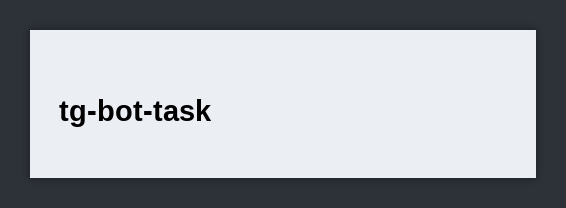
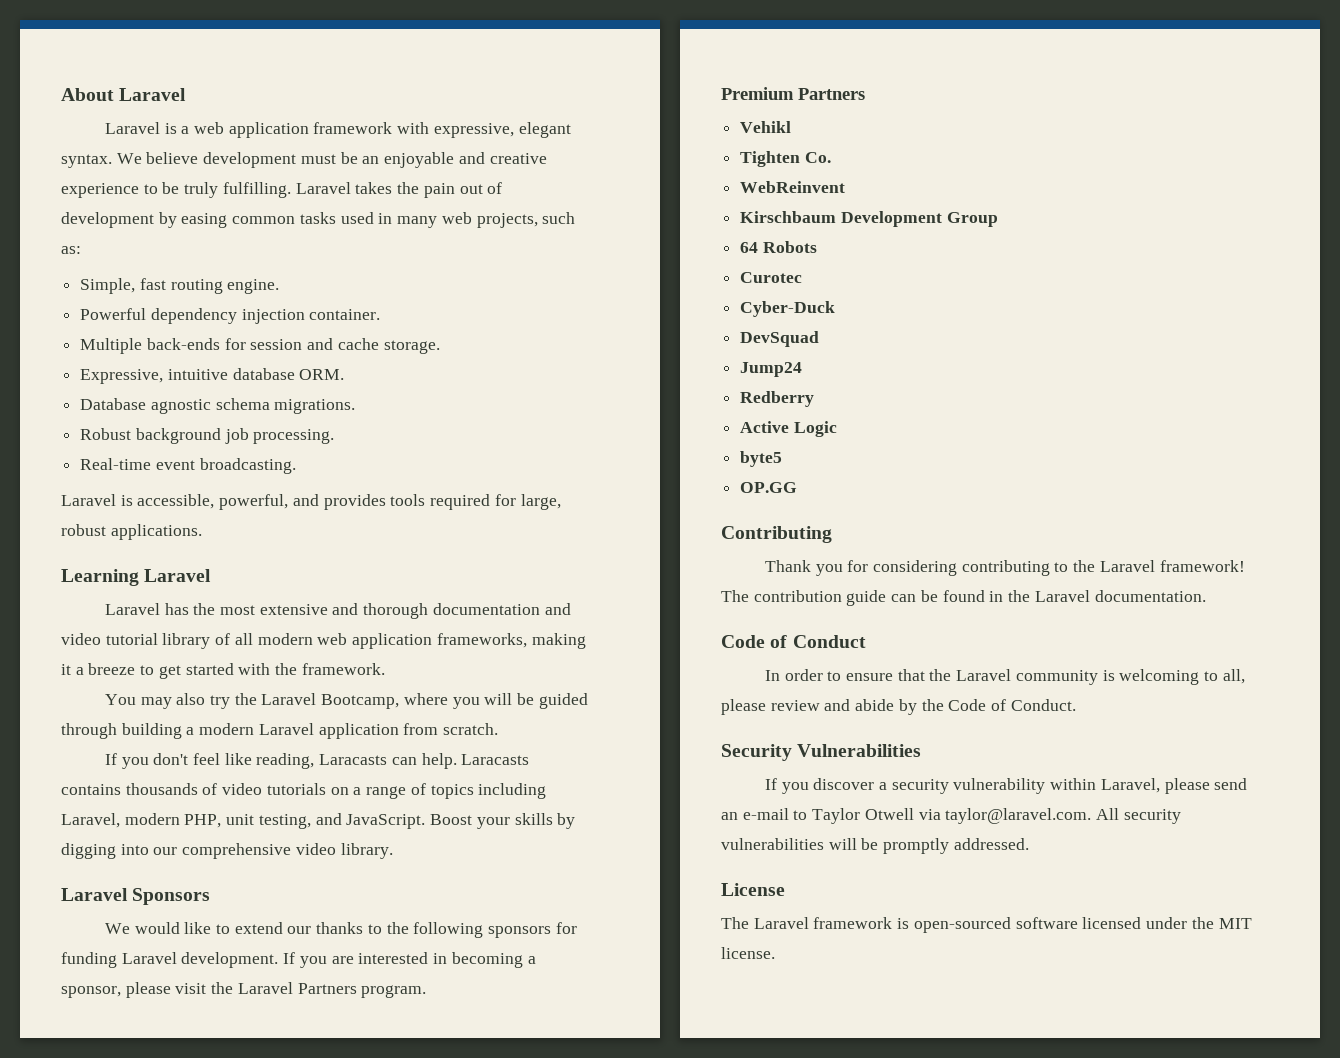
- tg-bot-task
+ About Laravel
+ Laravel is a web application framework with expressive, elegant syntax. We believe development must be an enjoyable and creative experience to be truly fulfilling. Laravel takes the pain out of development by easing common tasks used in many web projects, such as:
+ Simple, fast routing engine.
+ Powerful dependency injection container.
+ Multiple back-ends for session and cache storage.
+ Expressive, intuitive database ORM.
+ Database agnostic schema migrations.
+ Robust background job processing.
+ Real-time event broadcasting.
+ Laravel is accessible, powerful, and provides tools required for large, robust applications.
+ Learning Laravel
+ Laravel has the most extensive and thorough documentation and video tutorial library of all modern web application frameworks, making it a breeze to get started with the framework.
+ You may also try the Laravel Bootcamp, where you will be guided through building a modern Laravel application from scratch.
+ If you don't feel like reading, Laracasts can help. Laracasts contains thousands of video tutorials on a range of topics including Laravel, modern PHP, unit testing, and JavaScript. Boost your skills by digging into our comprehensive video library.
+ Laravel Sponsors
+ We would like to extend our thanks to the following sponsors for funding Laravel development. If you are interested in becoming a sponsor, please visit the Laravel Partners program.
+ Premium Partners
+ Vehikl
+ Tighten Co.
+ WebReinvent
+ Kirschbaum Development Group
+ 64 Robots
+ Curotec
+ Cyber-Duck
+ DevSquad
+ Jump24
+ Redberry
+ Active Logic
+ byte5
+ OP.GG
+ Contributing
+ Thank you for considering contributing to the Laravel framework! The contribution guide can be found in the Laravel documentation.
+ Code of Conduct
+ In order to ensure that the Laravel community is welcoming to all, please review and abide by the Code of Conduct.
+ Security Vulnerabilities
+ If you discover a security vulnerability within Laravel, please send an e-mail to Taylor Otwell via taylor@laravel.com. All security vulnerabilities will be promptly addressed.
+ License
+ The Laravel framework is open-sourced software licensed under the MIT license.

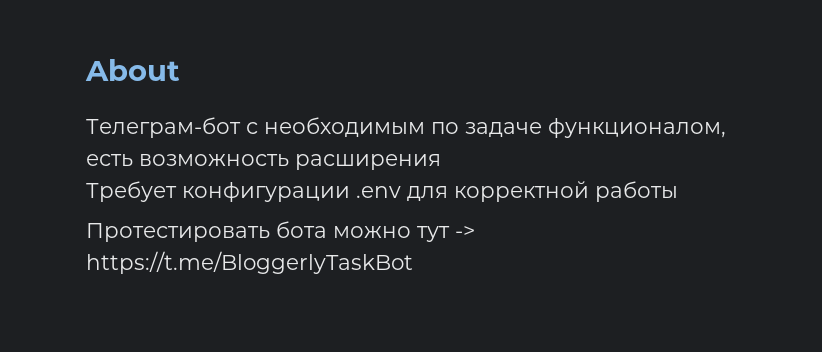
- About Laravel
- Laravel is a web application framework with expressive, elegant syntax. We believe development must be an enjoyable and creative experience to be truly fulfilling. Laravel takes the pain out of development by easing common tasks used in many web projects, such as:
- Simple, fast routing engine.
- Powerful dependency injection container.
- Multiple back-ends for session and cache storage.
- Expressive, intuitive database ORM.
- Database agnostic schema migrations.
- Robust background job processing.
- Real-time event broadcasting.
- Laravel is accessible, powerful, and provides tools required for large, robust applications.
- Learning Laravel
- Laravel has the most extensive and thorough documentation and video tutorial library of all modern web application frameworks, making it a breeze to get started with the framework.
- You may also try the Laravel Bootcamp, where you will be guided through building a modern Laravel application from scratch.
- If you don't feel like reading, Laracasts can help. Laracasts contains thousands of video tutorials on a range of topics including Laravel, modern PHP, unit testing, and JavaScript. Boost your skills by digging into our comprehensive video library.
- Laravel Sponsors
- We would like to extend our thanks to the following sponsors for funding Laravel development. If you are interested in becoming a sponsor, please visit the Laravel Partners program.
- Premium Partners
- Vehikl
- Tighten Co.
- WebReinvent
- Kirschbaum Development Group
- 64 Robots
- Curotec
- Cyber-Duck
- DevSquad
- Jump24
- Redberry
- Active Logic
- byte5
- OP.GG
- Contributing
- Thank you for considering contributing to the Laravel framework! The contribution guide can be found in the Laravel documentation.
- Code of Conduct
- In order to ensure that the Laravel community is welcoming to all, please review and abide by the Code of Conduct.
- Security Vulnerabilities
- If you discover a security vulnerability within Laravel, please send an e-mail to Taylor Otwell via taylor@laravel.com. All security vulnerabilities will be promptly addressed.
- License
- The Laravel framework is open-sourced software licensed under the MIT license.
+ About
+ Телеграм-бот с необходимым по задаче функционалом, есть возможность расширения
+ Требует конфигурации .env для корректной работы
+ Протестировать бота можно тут -> https://t.me/BloggerlyTaskBot

